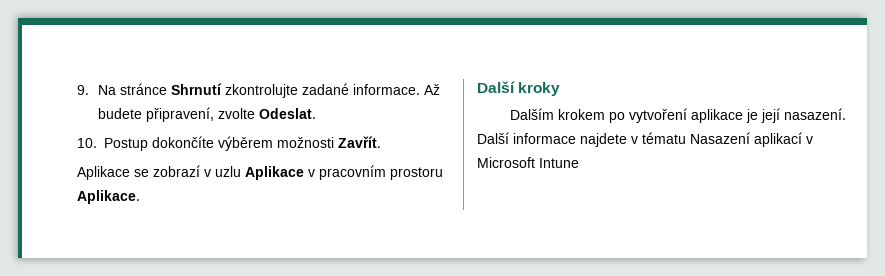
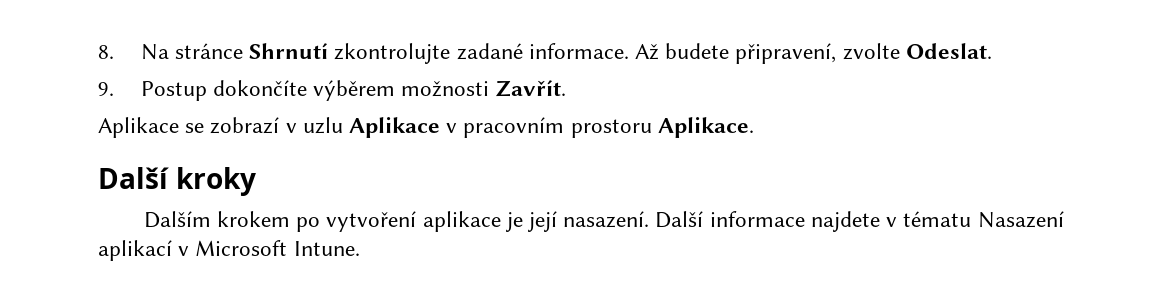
- 9. Na stránce Shrnutí zkontrolujte zadané informace.
+ 8. Na stránce Shrnutí zkontrolujte zadané informace.
- 10. Postup dokončíte výběrem možnosti Zavřít.
+ 9. Postup dokončíte výběrem možnosti Zavřít.
- Další informace najdete v tématu Nasazení aplikací v Microsoft Intune
+ Další informace najdete v tématu Nasazení aplikací v Microsoft Intune.

